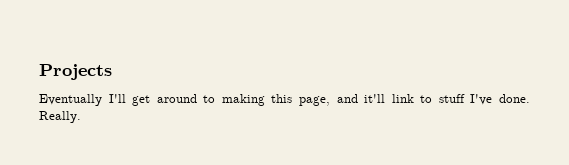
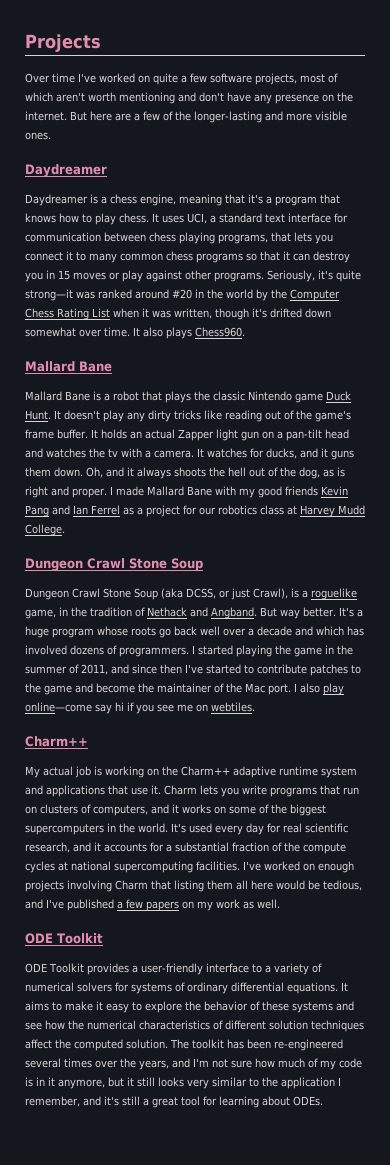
- Eventually I'll get around to making this page, and it'll link to stuff I've done. Really.
+ Over time I've worked on quite a few software projects, most of which aren't worth mentioning and don't have any presence on the internet. But here are a few of the longer-lasting and more visible ones.
+ Daydreamer
+ Daydreamer is a chess engine, meaning that it's a program that knows how to play chess. It uses UCI, a standard text interface for communication between chess playing programs, that lets you connect it to many common chess programs so that it can destroy you in 15 moves or play against other programs. Seriously, it's quite strong—it was ranked around #20 in the world by the Computer Chess Rating List when it was written, though it's drifted down somewhat over time. It also plays Chess960.
+ Mallard Bane
+ Mallard Bane is a robot that plays the classic Nintendo game Duck Hunt. It doesn't play any dirty tricks like reading out of the game's frame buffer. It holds an actual Zapper light gun on a pan-tilt head and watches the tv with a camera. It watches for ducks, and it guns them down. Oh, and it always shoots the hell out of the dog, as is right and proper. I made Mallard Bane with my good friends Kevin Pang and Ian Ferrel as a project for our robotics class at Harvey Mudd College.
+ Dungeon Crawl Stone Soup
+ Dungeon Crawl Stone Soup (aka DCSS, or just Crawl), is a roguelike game, in the tradition of Nethack and Angband. But way better. It's a huge program whose roots go back well over a decade and which has involved dozens of programmers. I started playing the game in the summer of 2011, and since then I've started to contribute patches to the game and become the maintainer of the Mac port. I also play online—come say hi if you see me on webtiles.
+ Charm++
+ My actual job is working on the Charm++ adaptive runtime system and applications that use it. Charm lets you write programs that run on clusters of computers, and it works on some of the biggest supercomputers in the world. It's used every day for real scientific research, and it accounts for a substantial fraction of the compute cycles at national supercomputing facilities. I've worked on enough projects involving Charm that listing them all here would be tedious, and I've published a few papers on my work as well.
+ ODE Toolkit
+ ODE Toolkit provides a user-friendly interface to a variety of numerical solvers for systems of ordinary differential equations. It aims to make it easy to explore the behavior of these systems and see how the numerical characteristics of different solution techniques affect the computed solution. The toolkit has been re-engineered several times over the years, and I'm not sure how much of my code is in it anymore, but it still looks very similar to the application I remember, and it's still a great tool for learning about ODEs.

